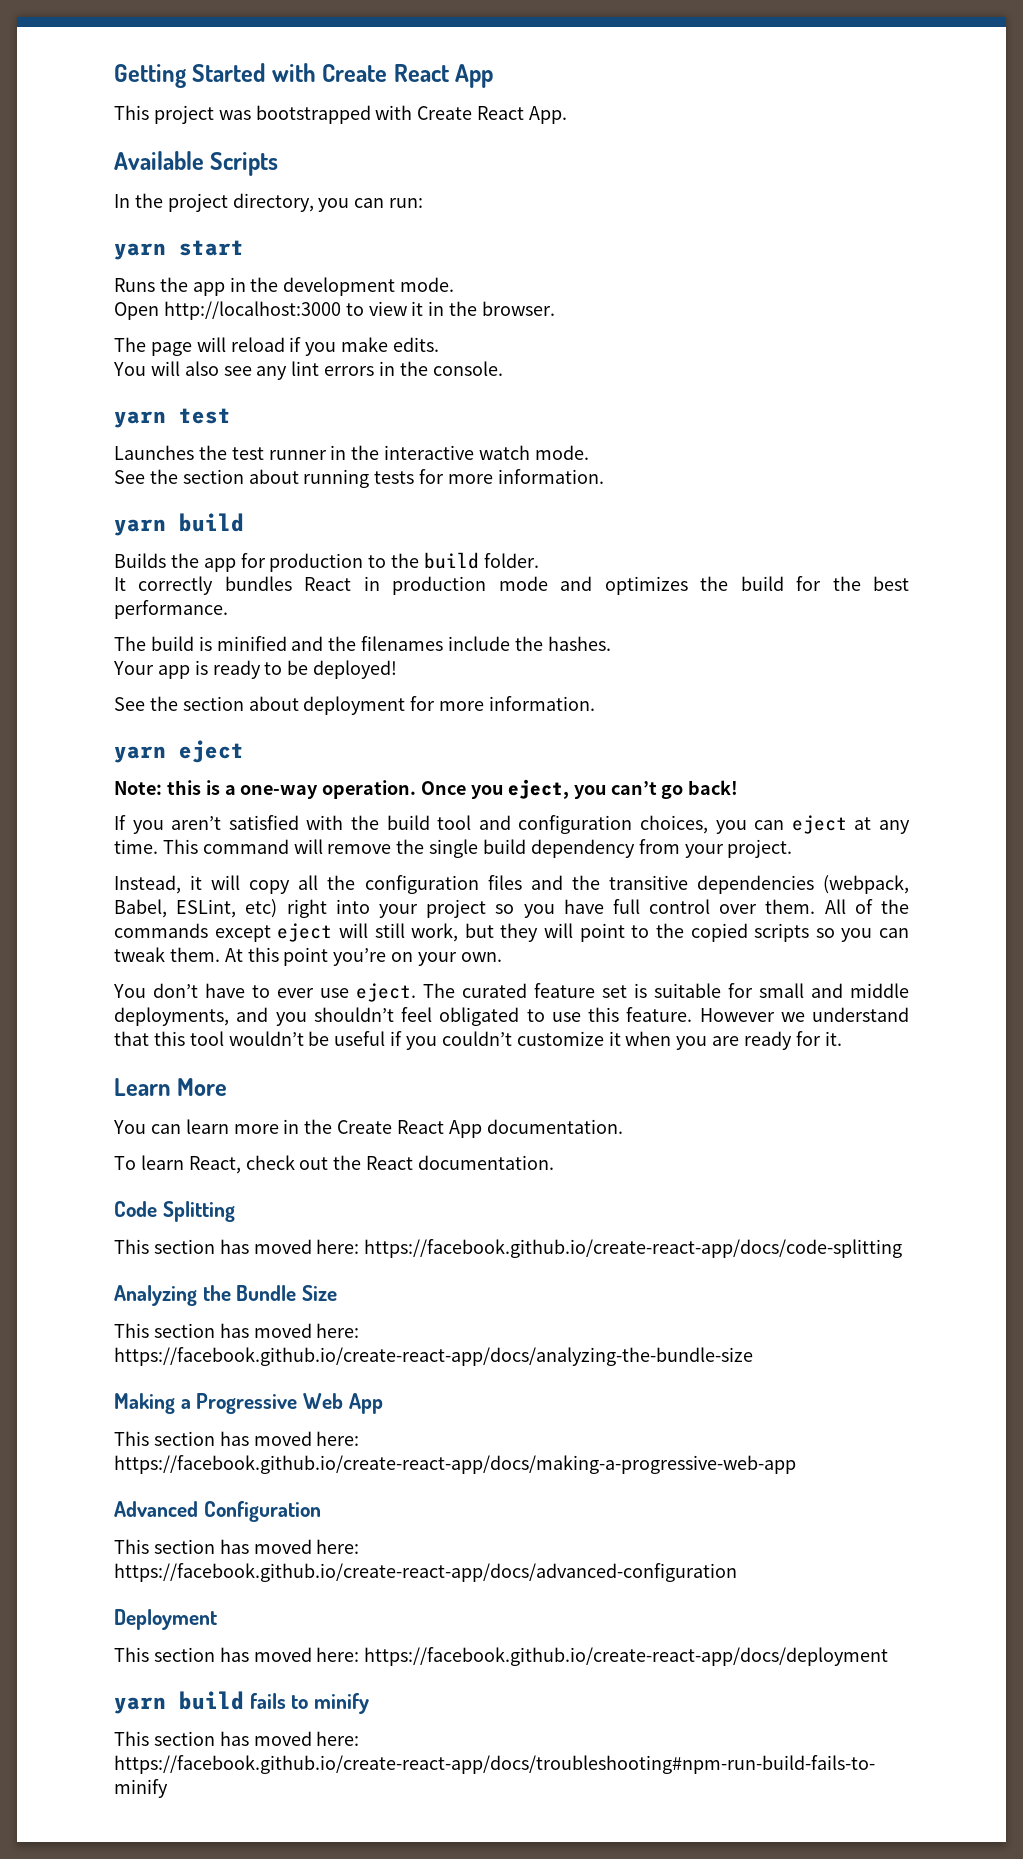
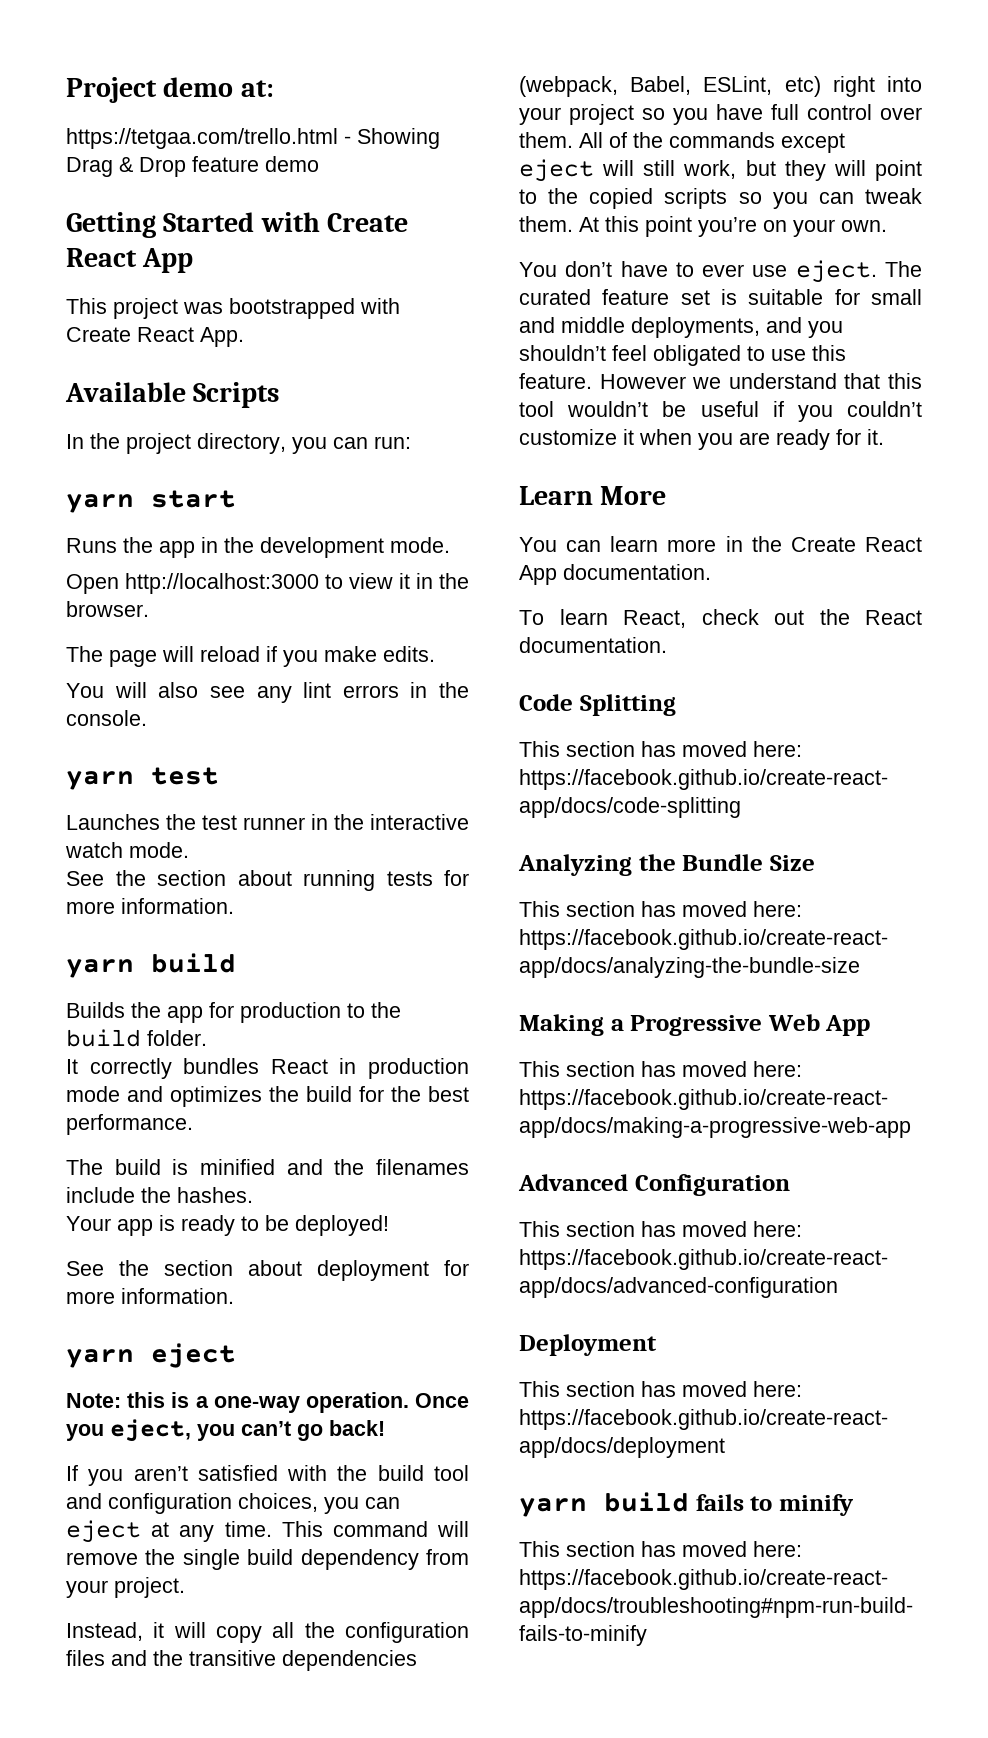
+ Project demo at:
+ https://tetgaa.com/trello.html - Showing Drag & Drop feature demo

